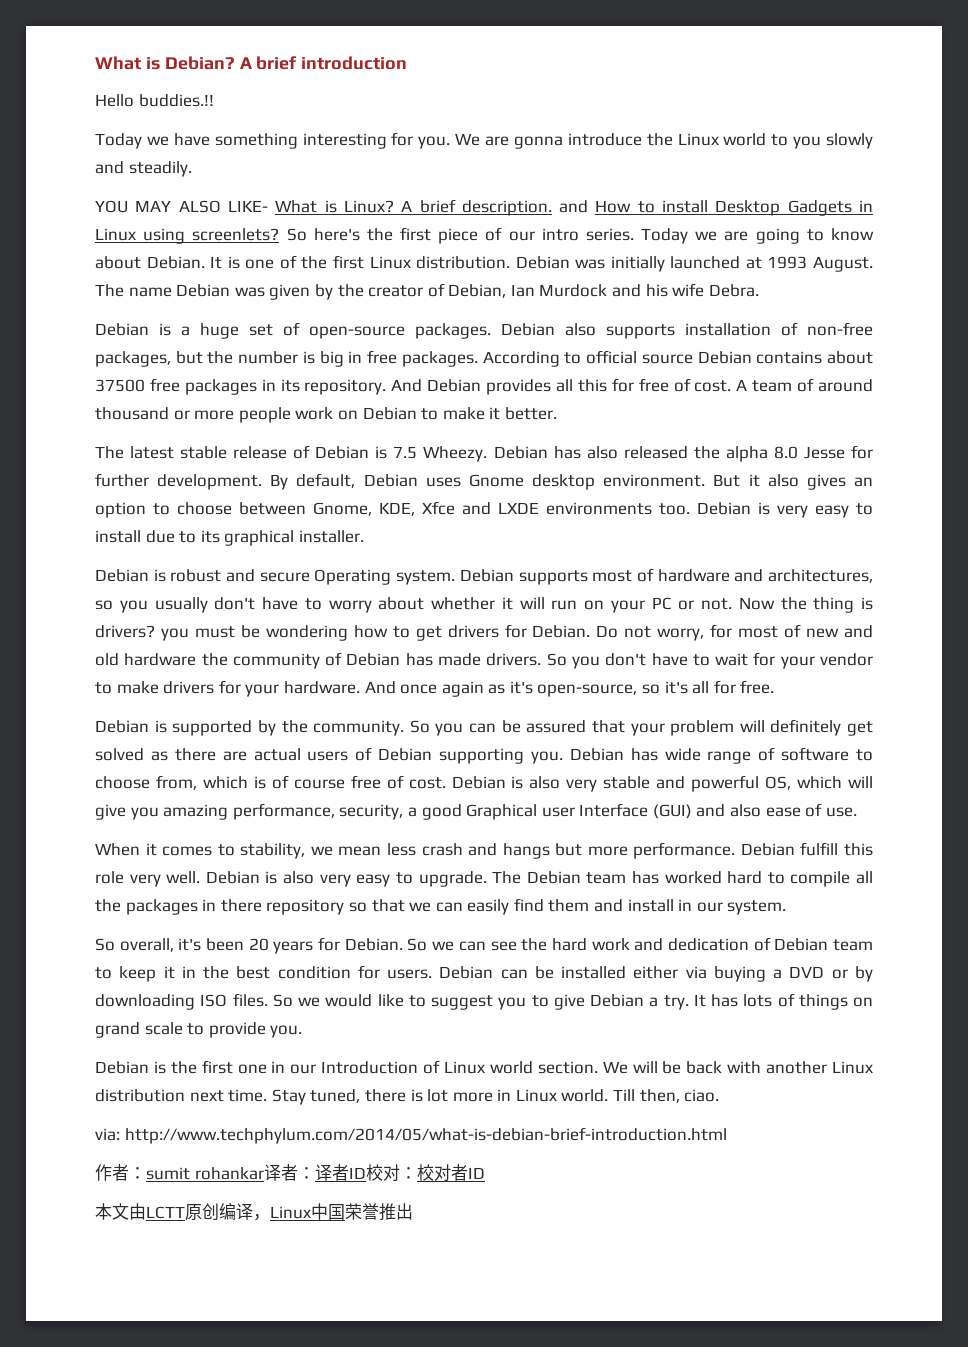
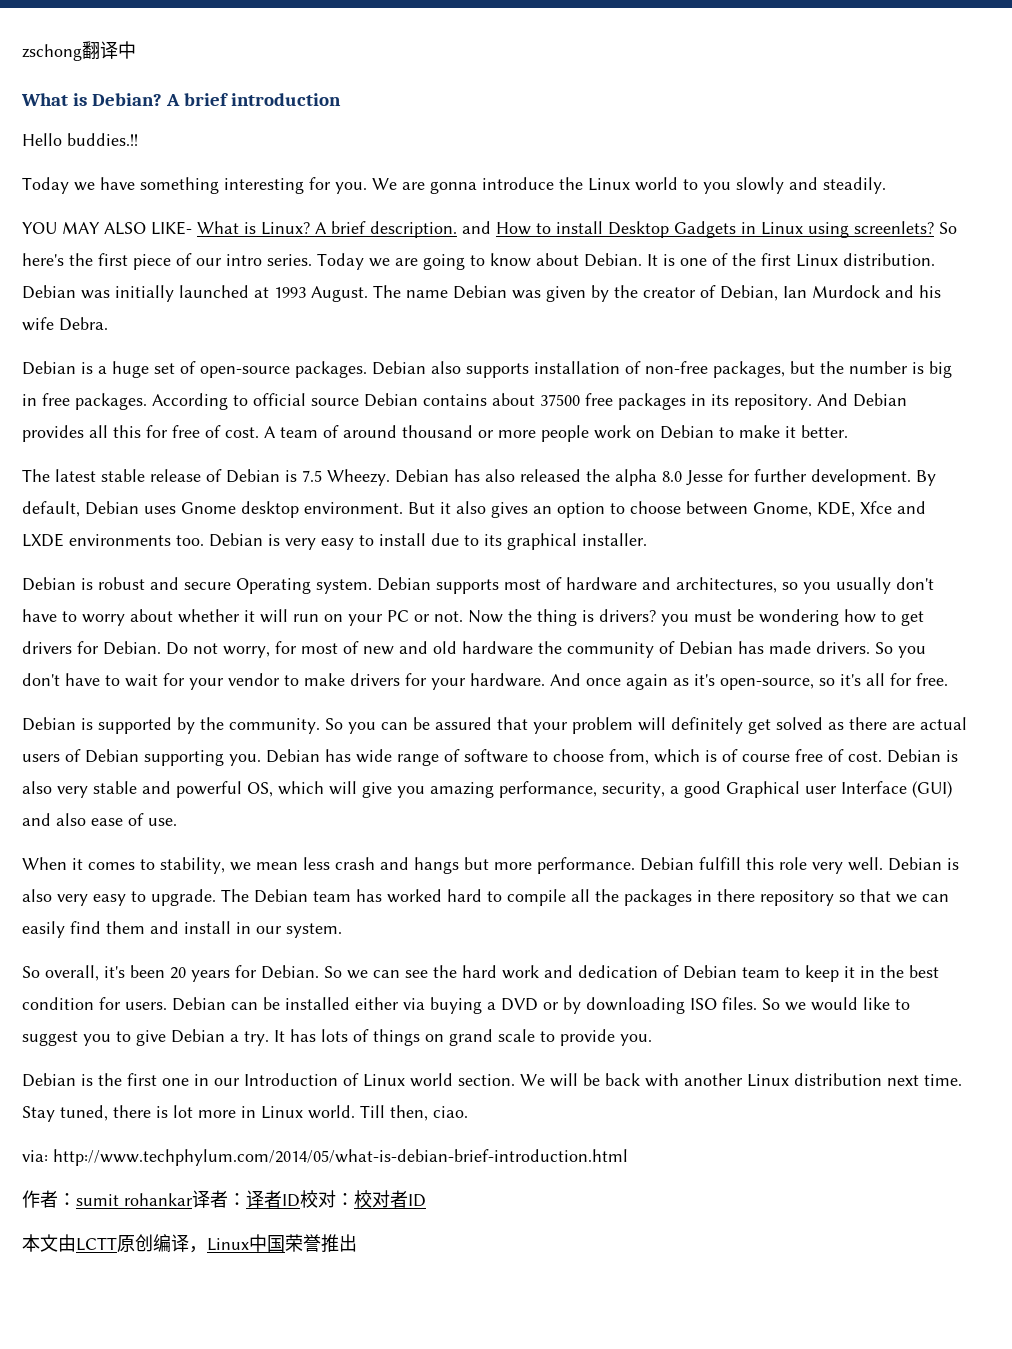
+ zschong翻译中

